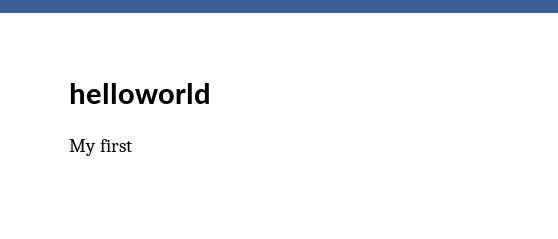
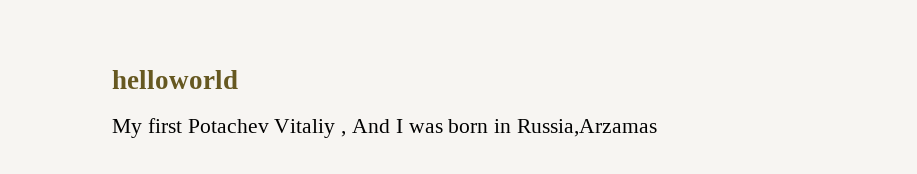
- My first
+ My first Potachev Vitaliy , And I was born in Russia,Arzamas

